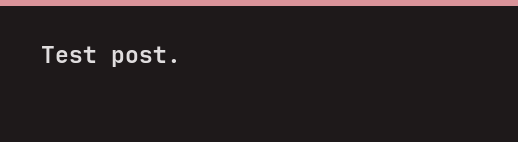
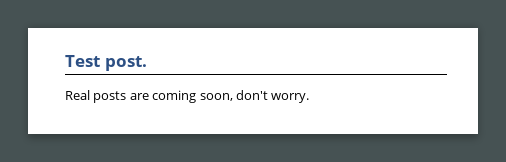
+ Real posts are coming soon, don't worry.

